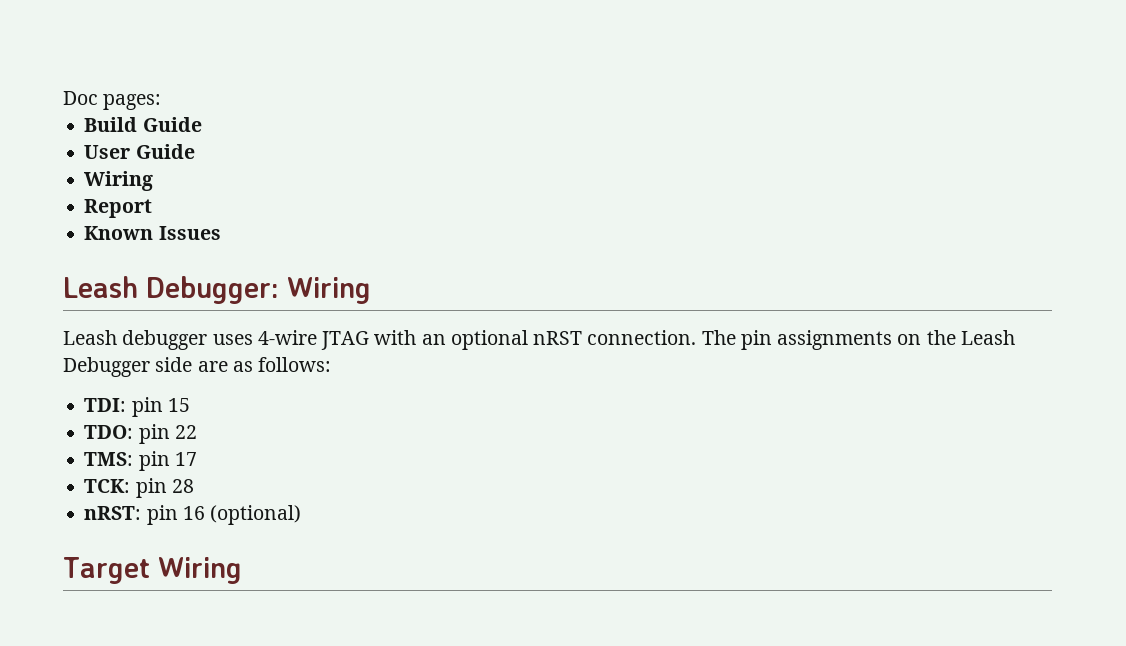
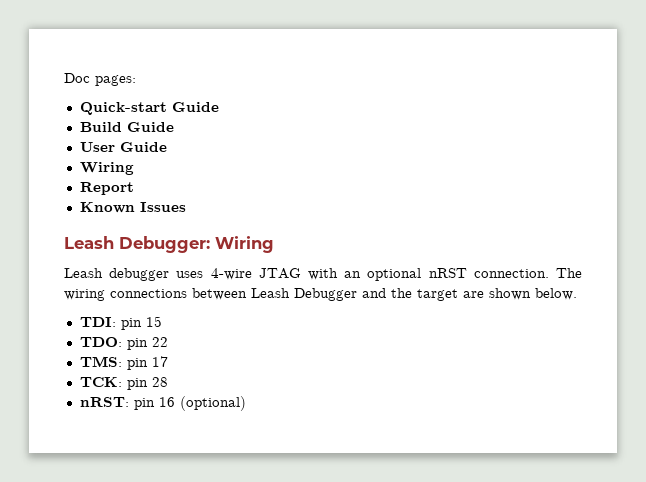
+ Quick-start Guide
- The pin assignments on the Leash Debugger side are as follows:
+ The wiring connections between Leash Debugger and the target are shown below.
- Target Wiring

